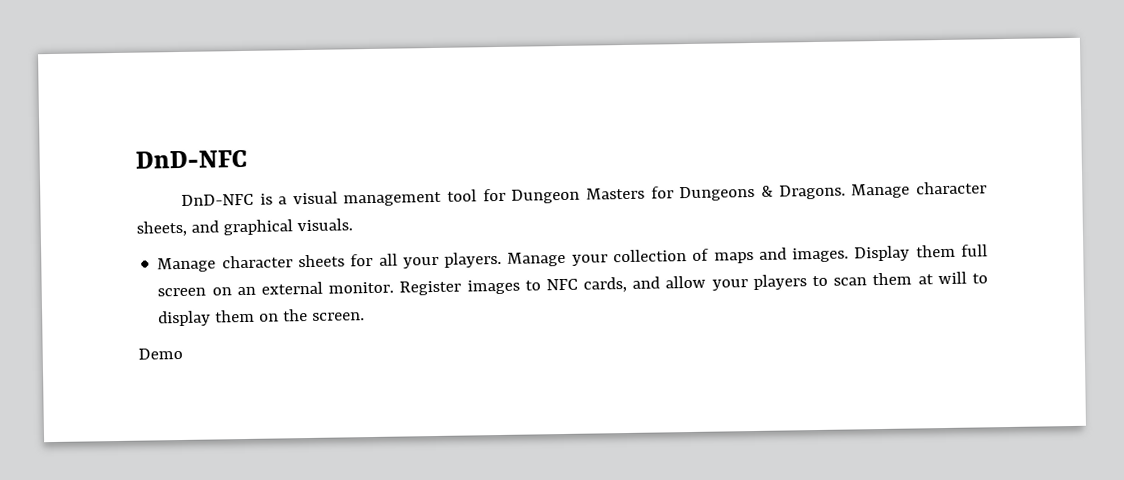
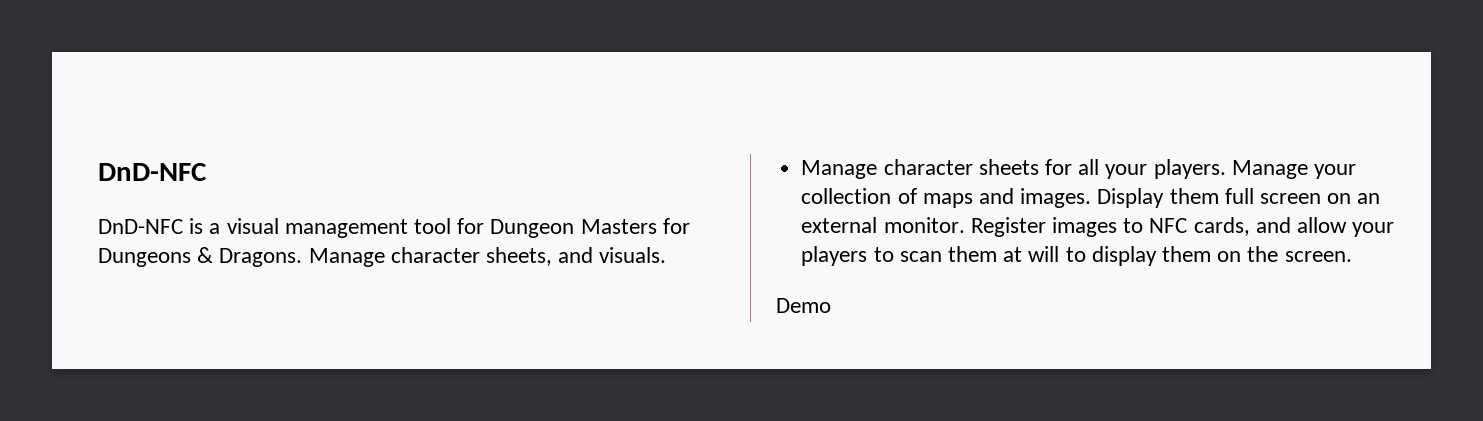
- Manage character sheets, and graphical visuals.
+ Manage character sheets, and visuals.

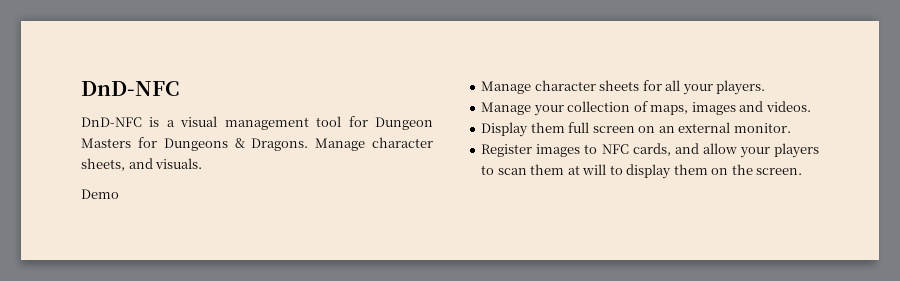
+ Demo
- Manage character sheets for all your players. Manage your collection of maps and images. Display them full screen on an external monitor. Register images to NFC cards, and allow your players to scan them at will to display them on the screen.
+ Manage character sheets for all your players.
+ Manage your collection of maps, images and videos.
+ Display them full screen on an external monitor.
+ Register images to NFC cards, and allow your players to scan them at will to display them on the screen.
- Demo

